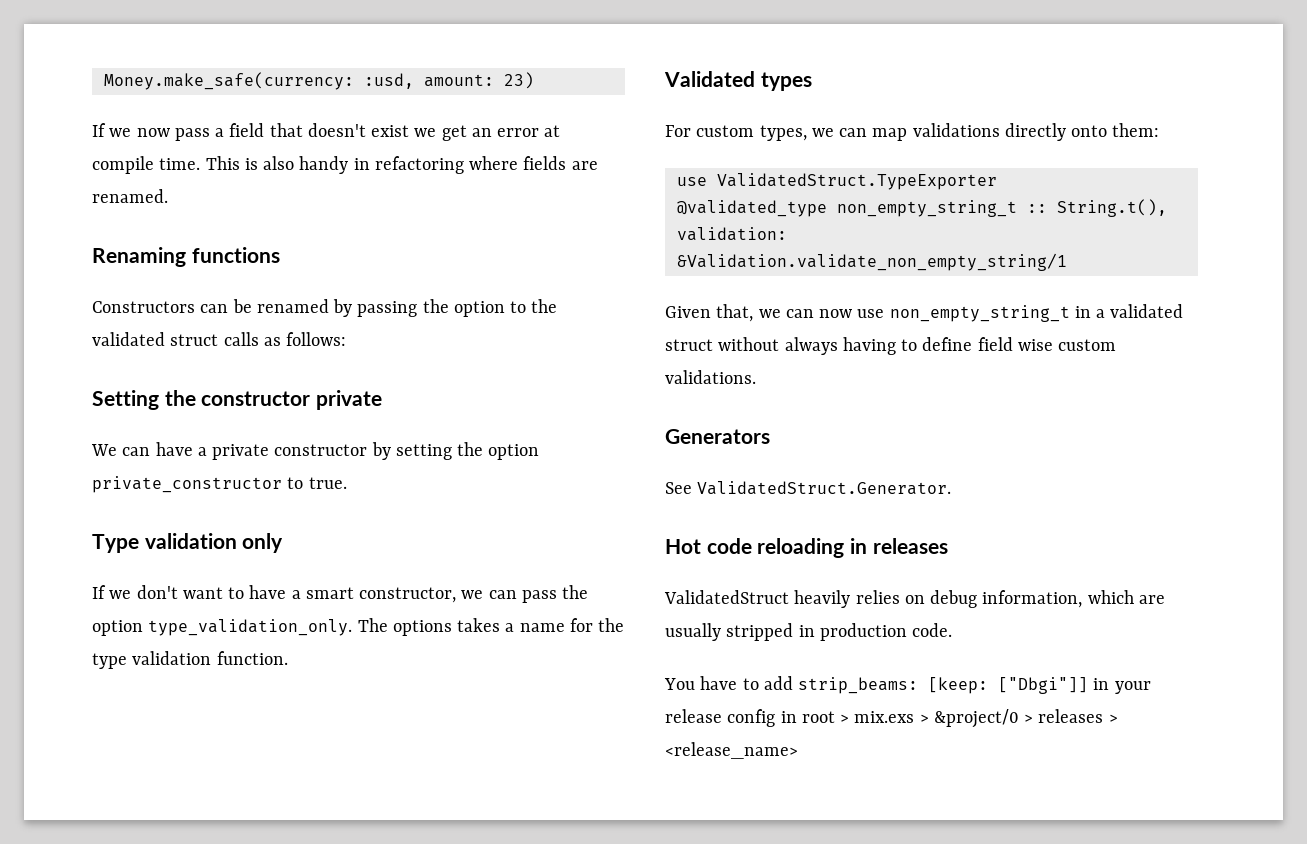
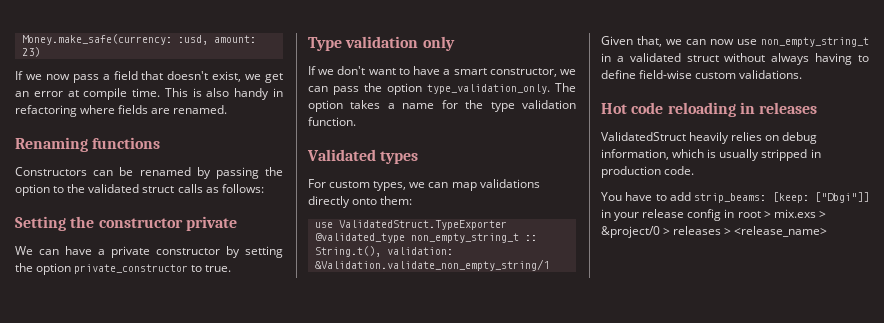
- If we now pass a field that doesn't exist we get an error at compile time.
+ If we now pass a field that doesn't exist, we get an error at compile time.
- The options takes a name for the type validation function.
+ The option takes a name for the type validation function.
- Given that, we can now use non_empty_string_t in a validated struct without always having to define field wise custom validations.
+ Given that, we can now use non_empty_string_t in a validated struct without always having to define field-wise custom validations.
- Generators
- See ValidatedStruct.Generator.
- ValidatedStruct heavily relies on debug information, which are usually stripped in production code.
+ ValidatedStruct heavily relies on debug information, which is usually stripped in production code.

